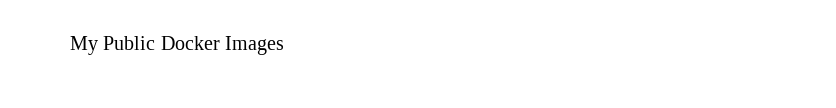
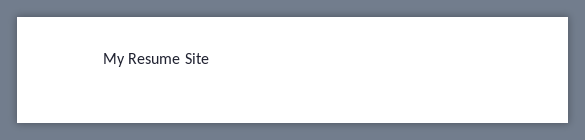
- My Public Docker Images
+ My Resume Site

